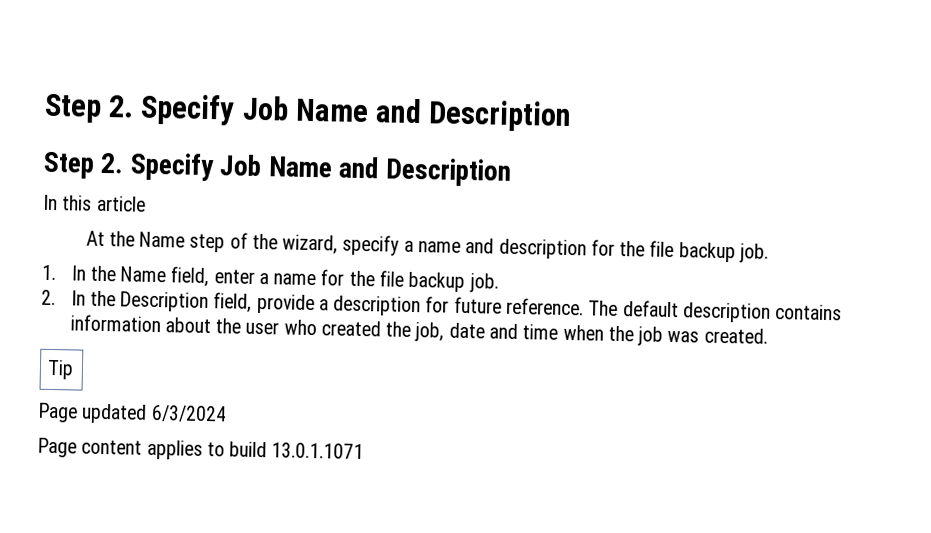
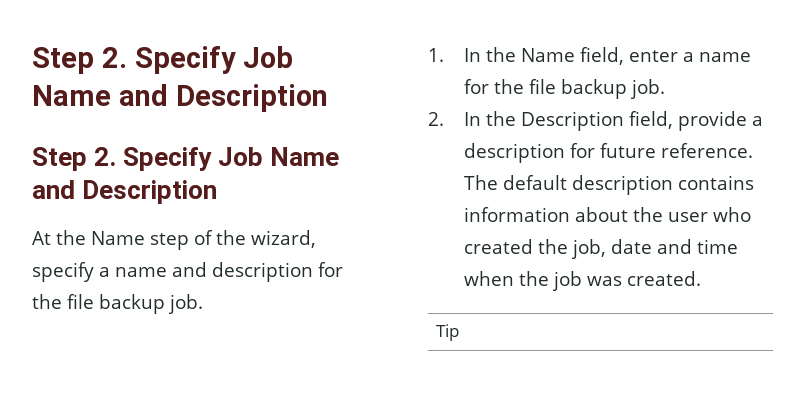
- In this article
- Page updated 6/3/2024
- Page content applies to build 13.0.1.1071

